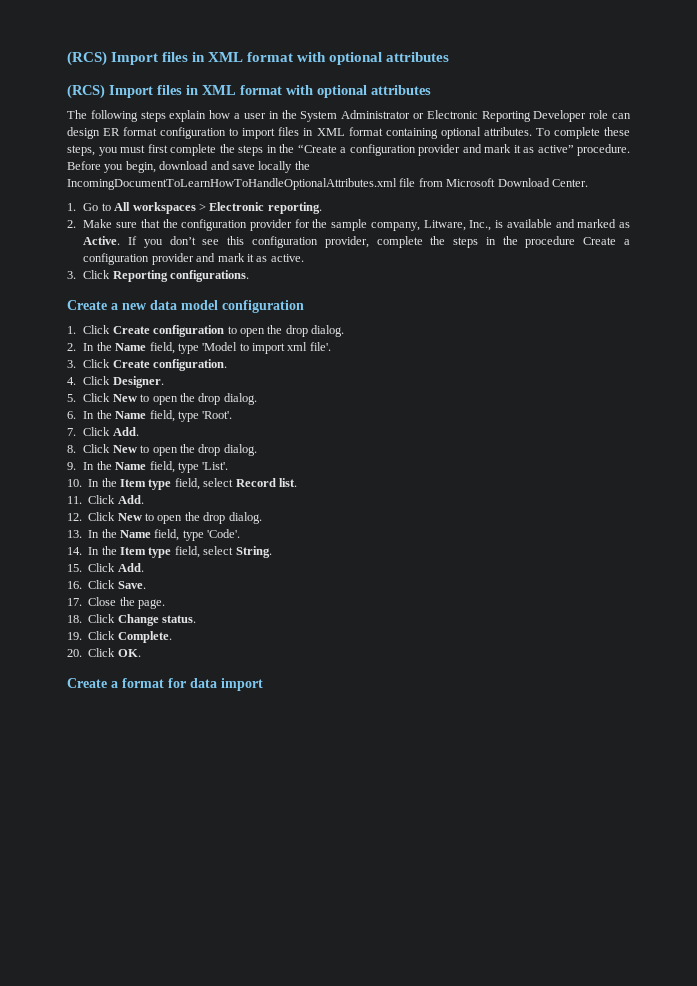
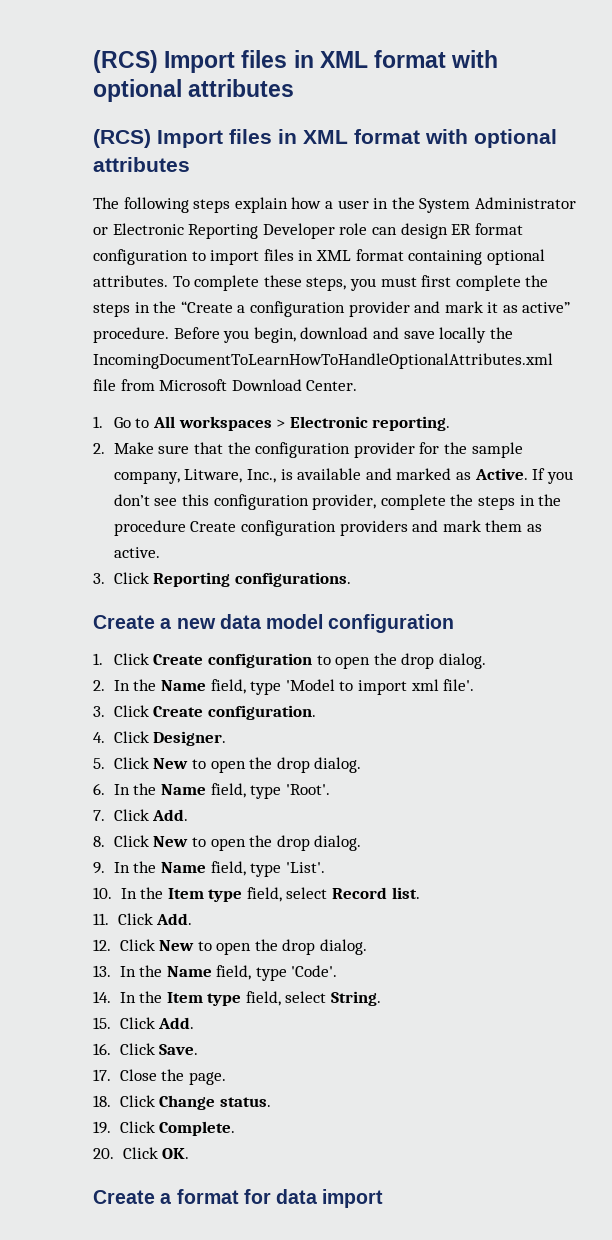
- If you don’t see this configuration provider, complete the steps in the procedure Create a configuration provider and mark it as active.
+ If you don’t see this configuration provider, complete the steps in the procedure Create configuration providers and mark them as active.

